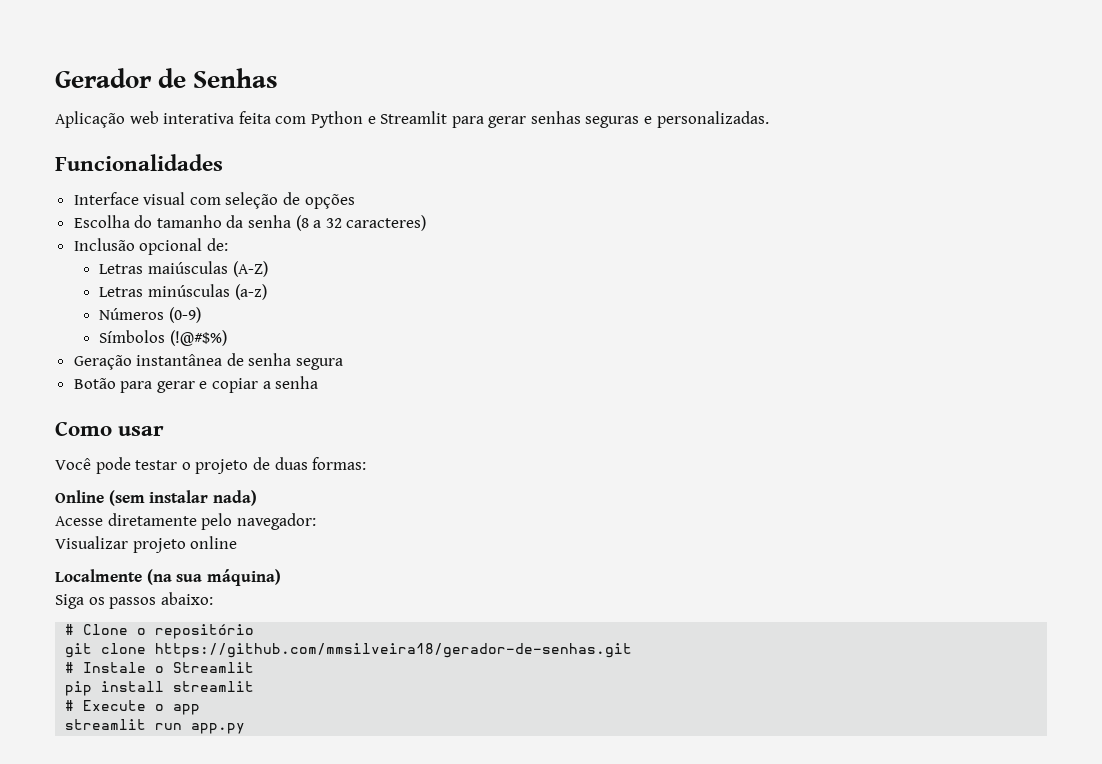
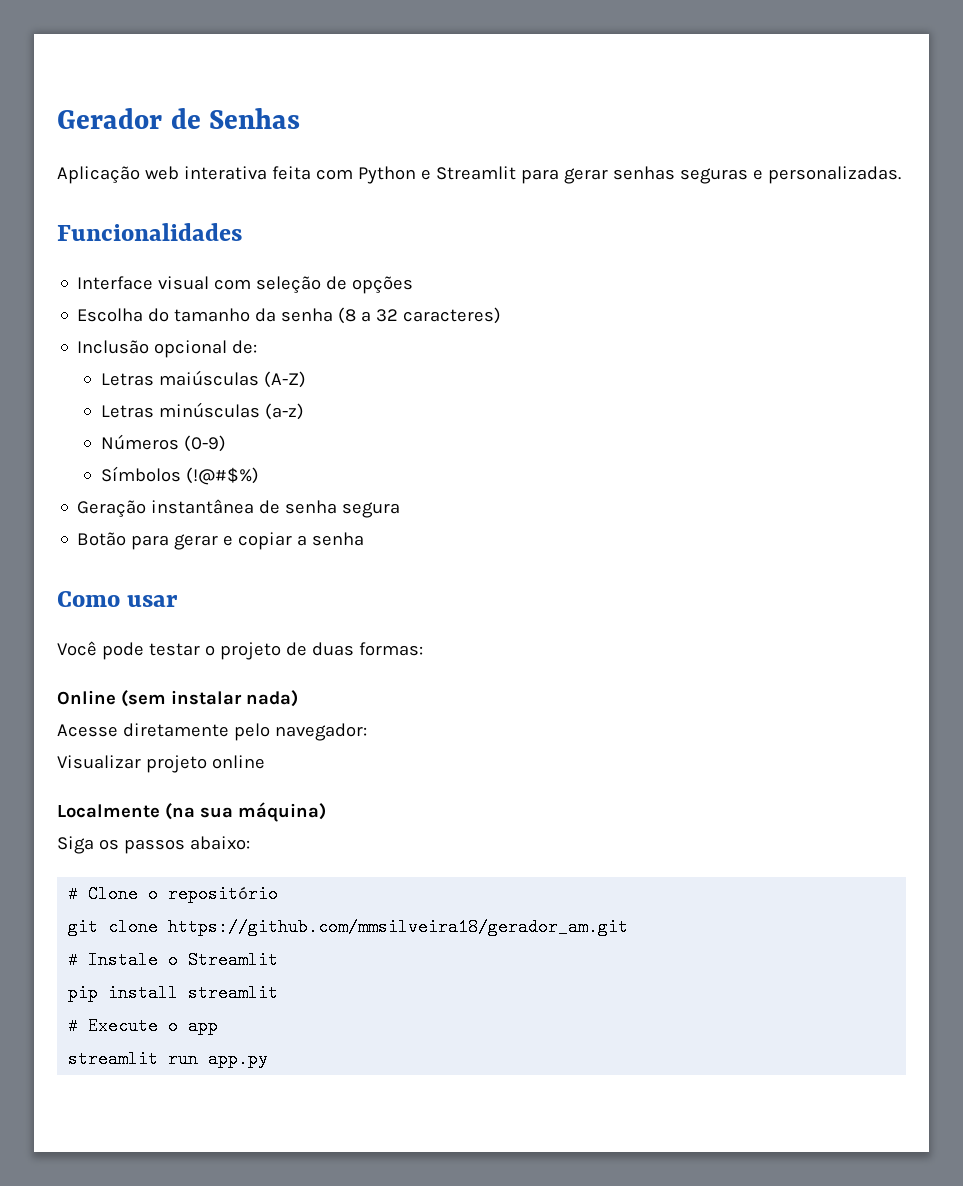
- git clone https://github.com/mmsilveira18/gerador-de-senhas.git
+ git clone https://github.com/mmsilveira18/gerador_am.git

